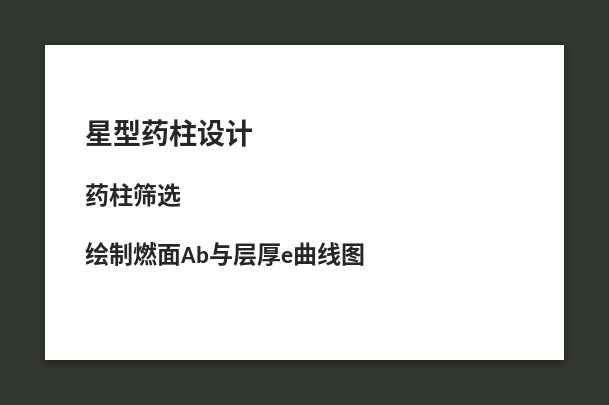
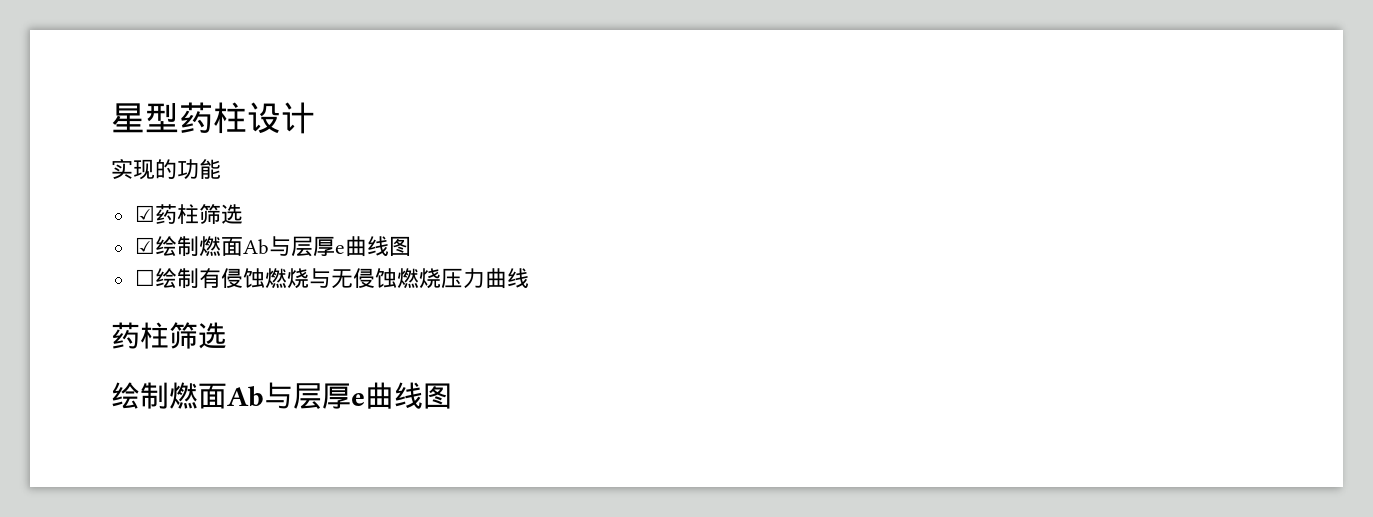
+ 实现的功能
+ ☑药柱筛选
+ ☑绘制燃面Ab与层厚e曲线图
+ ☐绘制有侵蚀燃烧与无侵蚀燃烧压力曲线

